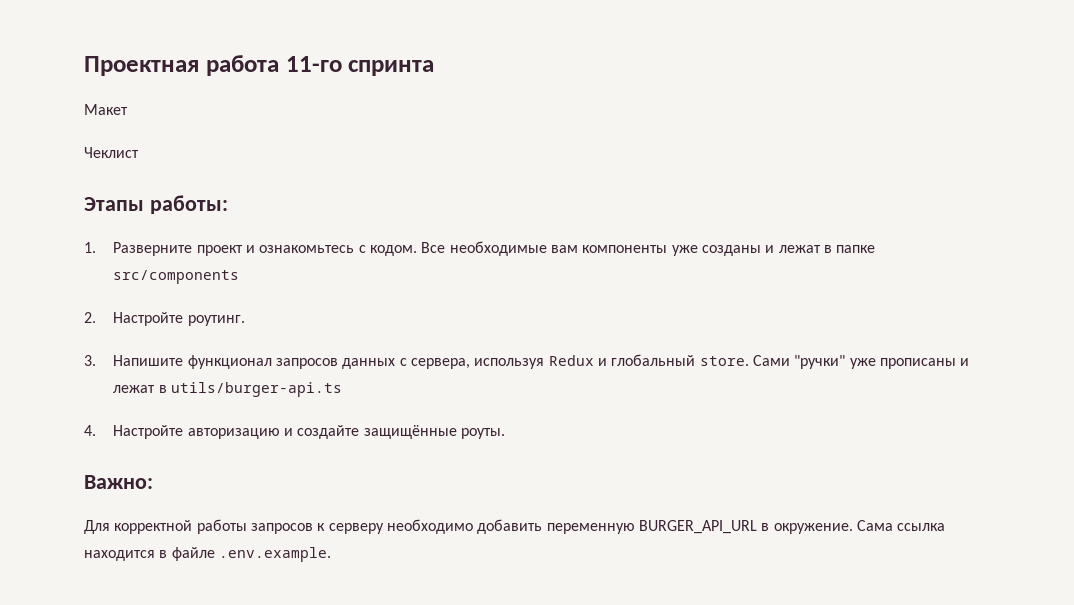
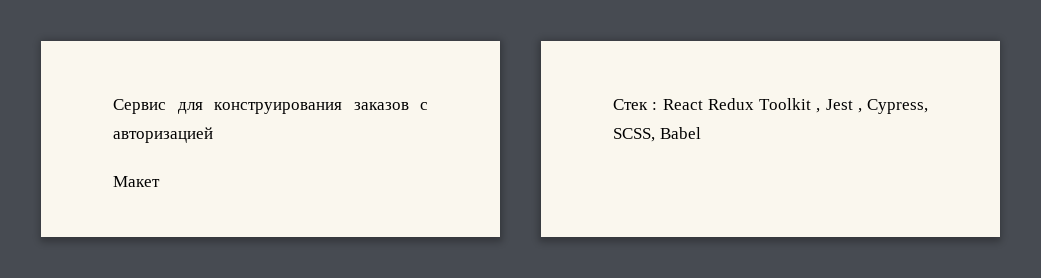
- Проектная работа 11-го спринта
+ Сервис для конструирования заказов с авторизацией
  Макет
- Чеклист
- Этапы работы:
- 1. Разверните проект и ознакомьтесь с кодом. Все необходимые вам компоненты уже созданы и лежат в папке src/components
- 2. Настройте роутинг.
- 3. Напишите функционал запросов данных с сервера, используя Redux и глобальный store. Сами "ручки" уже прописаны и лежат в utils/burger-api.ts
- 4. Настройте авторизацию и создайте защищённые роуты.
- Важно:
- Для корректной работы запросов к серверу необходимо добавить переменную BURGER_API_URL в окружение. Сама ссылка находится в файле .env.example.
+ Стек : React Redux Toolkit , Jest , Cypress, SCSS, Babel

